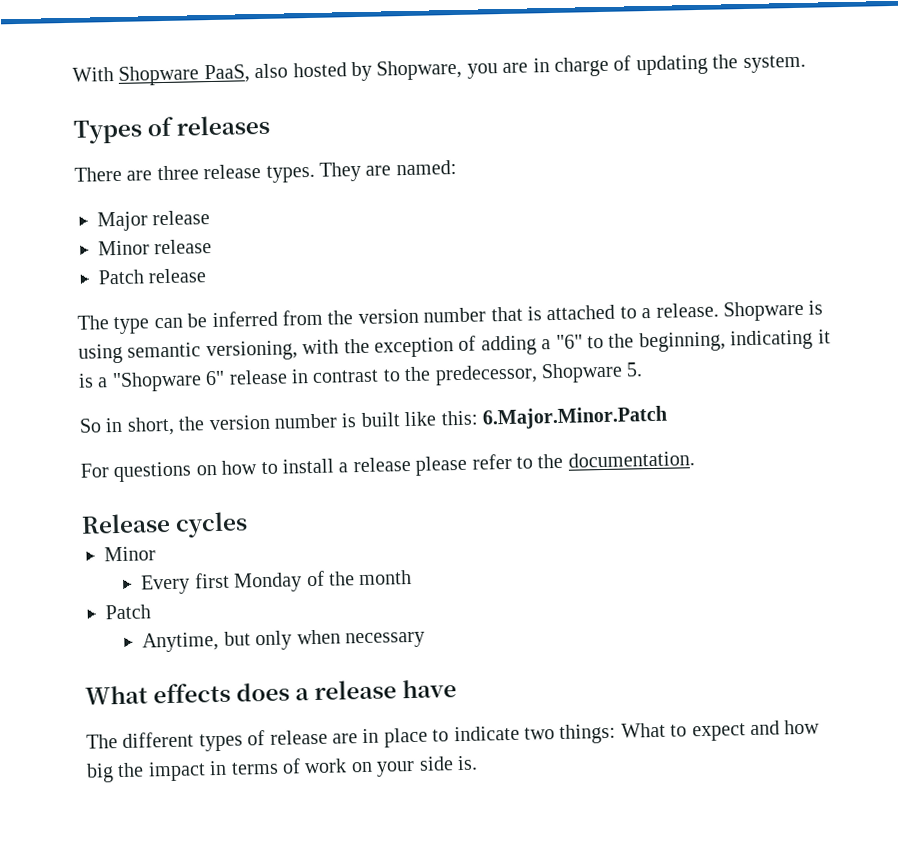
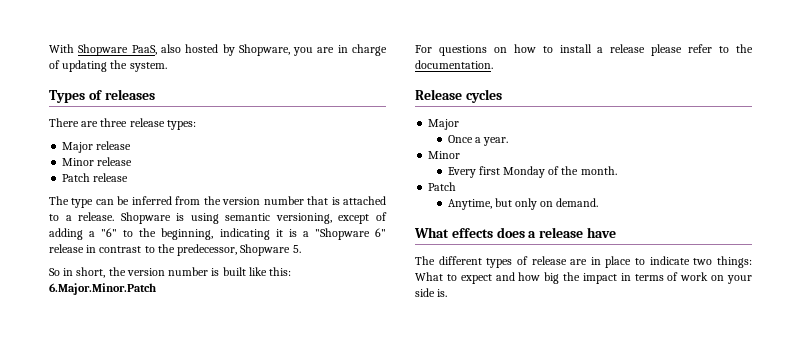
- There are three release types. They are named:
+ There are three release types:
- Shopware is using semantic versioning, with the exception of adding a "6" to the beginning, indicating it is a "Shopware 6" release in contrast to the predecessor, Shopware 5.
+ Shopware is using semantic versioning, except of adding a "6" to the beginning, indicating it is a "Shopware 6" release in contrast to the predecessor, Shopware 5.
  Release cycles
+ Major
+ Once a year.
- Every first Monday of the month
+ Every first Monday of the month.
- Anytime, but only when necessary
+ Anytime, but only on demand.

